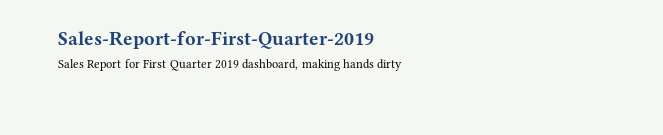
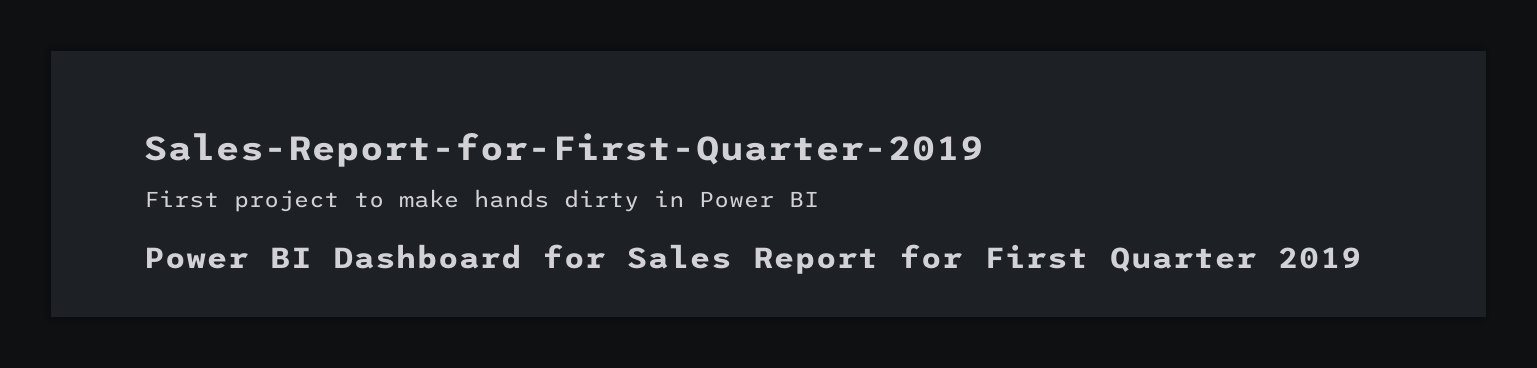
- Sales Report for First Quarter 2019 dashboard, making hands dirty
+ First project to make hands dirty in Power BI
+ Power BI Dashboard for Sales Report for First Quarter 2019

